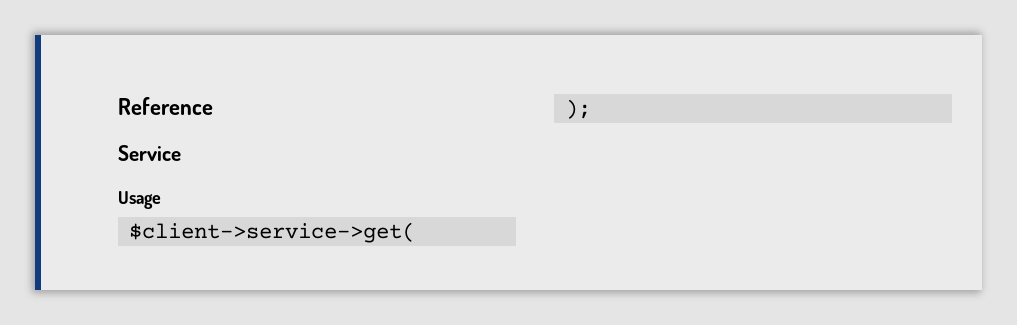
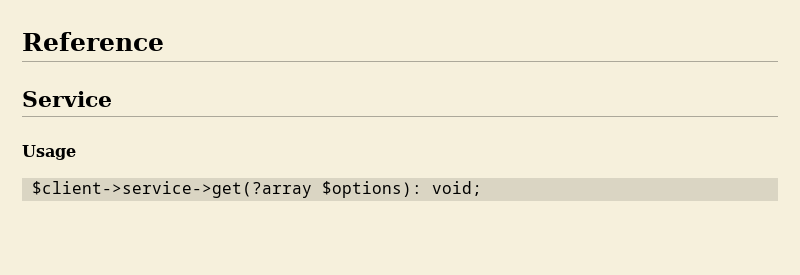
- $client->service->get(
- );
+ $client->service->get(?array $options): void;

